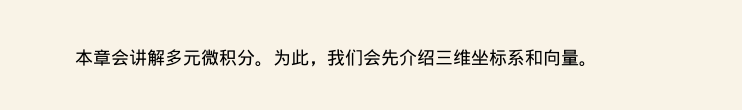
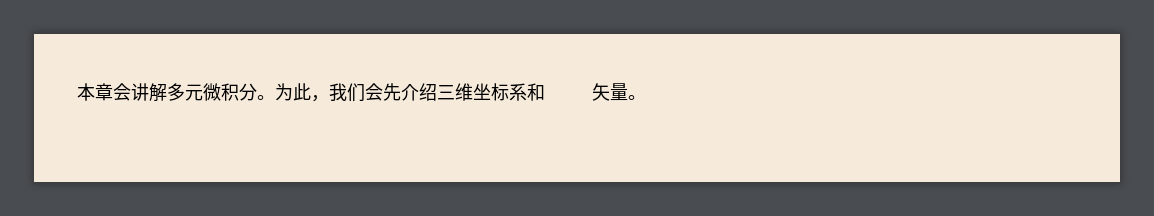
- 为此，我们会先介绍三维坐标系和向量。
+ 为此，我们会先介绍三维坐标系和矢量。

